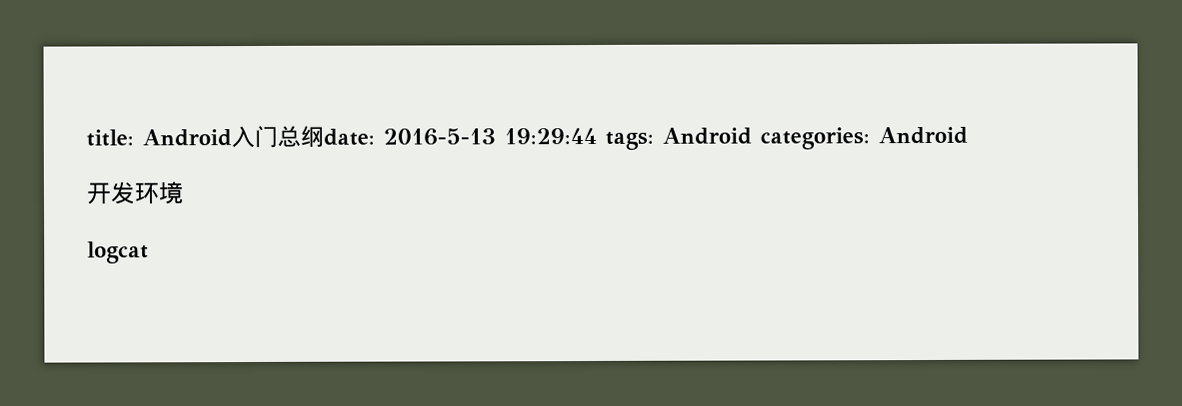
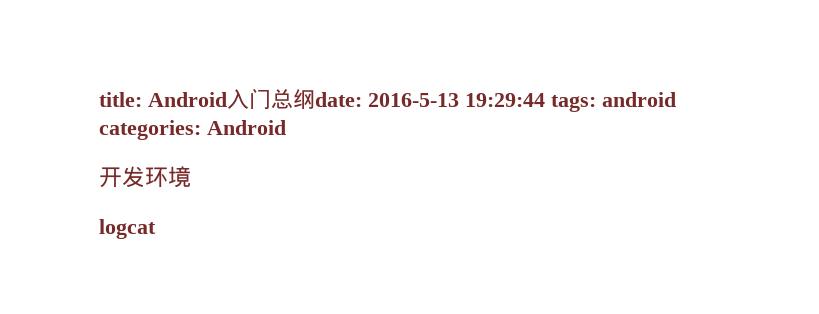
- title: Android入门总纲date: 2016-5-13 19:29:44 tags: Android categories: Android
+ title: Android入门总纲date: 2016-5-13 19:29:44 tags: android categories: Android

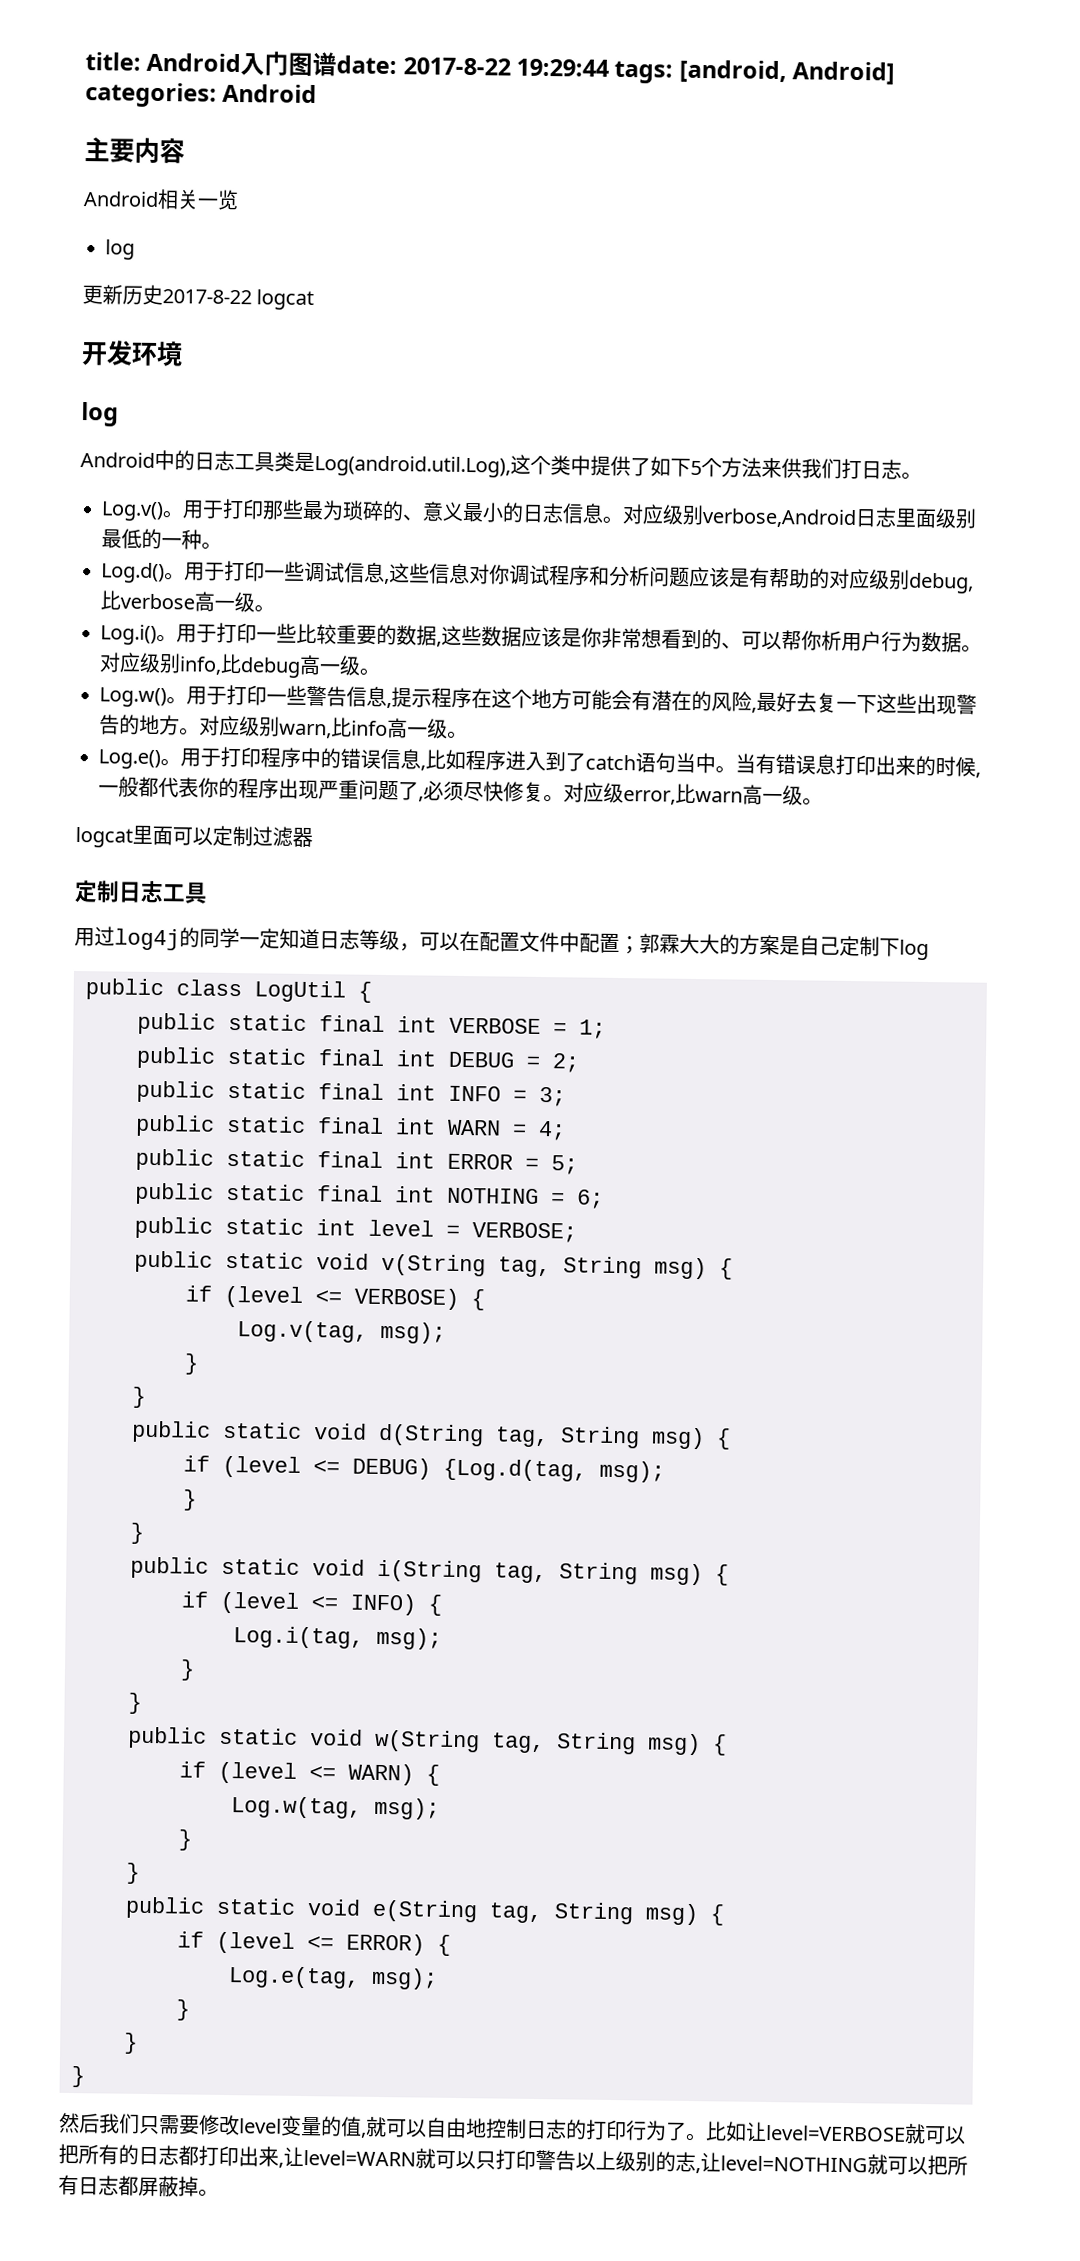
- title: Android入门总纲date: 2016-5-13 19:29:44 tags: android categories: Android
+ title: Android入门图谱date: 2017-8-22 19:29:44 tags: [android, Android] categories: Android
+ 主要内容
+ Android相关一览
+ log
+ 更新历史2017-8-22 logcat
  开发环境
- logcat
+ log
+ Android中的日志工具类是Log(android.util.Log),这个类中提供了如下5个方法来供我们打日志。
+ Log.v()。用于打印那些最为琐碎的、意义最小的日志信息。对应级别verbose,Android日志里面级别最低的一种。
+ Log.d()。用于打印一些调试信息,这些信息对你调试程序和分析问题应该是有帮助的对应级别debug,比verbose高一级。
+ Log.i()。用于打印一些比较重要的数据,这些数据应该是你非常想看到的、可以帮你析用户行为数据。对应级别info,比debug高一级。
+ Log.w()。用于打印一些警告信息,提示程序在这个地方可能会有潜在的风险,最好去复一下这些出现警告的地方。对应级别warn,比info高一级。
+ Log.e()。用于打印程序中的错误信息,比如程序进入到了catch语句当中。当有错误息打印出来的时候,一般都代表你的程序出现严重问题了,必须尽快修复。对应级error,比warn高一级。
+ logcat里面可以定制过滤器
+ 定制日志工具
+ 用过log4j的同学一定知道日志等级，可以在配置文件中配置；郭霖大大的方案是自己定制下log
+ public class LogUtil {
+ public static final int VERBOSE = 1;
+ public static final int DEBUG = 2;
+ public static final int INFO = 3;
+ public static final int WARN = 4;
+ public static final int ERROR = 5;
+ public static final int NOTHING = 6;
+ public static int level = VERBOSE;
+ public static void v(String tag, String msg) {
+ if (level <= VERBOSE) {
+ Log.v(tag, msg);
+ }
+ }
+ public static void d(String tag, String msg) {
+ if (level <= DEBUG) {Log.d(tag, msg);
+ }
+ }
+ public static void i(String tag, String msg) {
+ if (level <= INFO) {
+ Log.i(tag, msg);
+ }
+ }
+ public static void w(String tag, String msg) {
+ if (level <= WARN) {
+ Log.w(tag, msg);
+ }
+ }
+ public static void e(String tag, String msg) {
+ if (level <= ERROR) {
+ Log.e(tag, msg);
+ }
+ }
+ }
+ 然后我们只需要修改level变量的值,就可以自由地控制日志的打印行为了。比如让level=VERBOSE就可以把所有的日志都打印出来,让level=WARN就可以只打印警告以上级别的志,让level=NOTHING就可以把所有日志都屏蔽掉。

